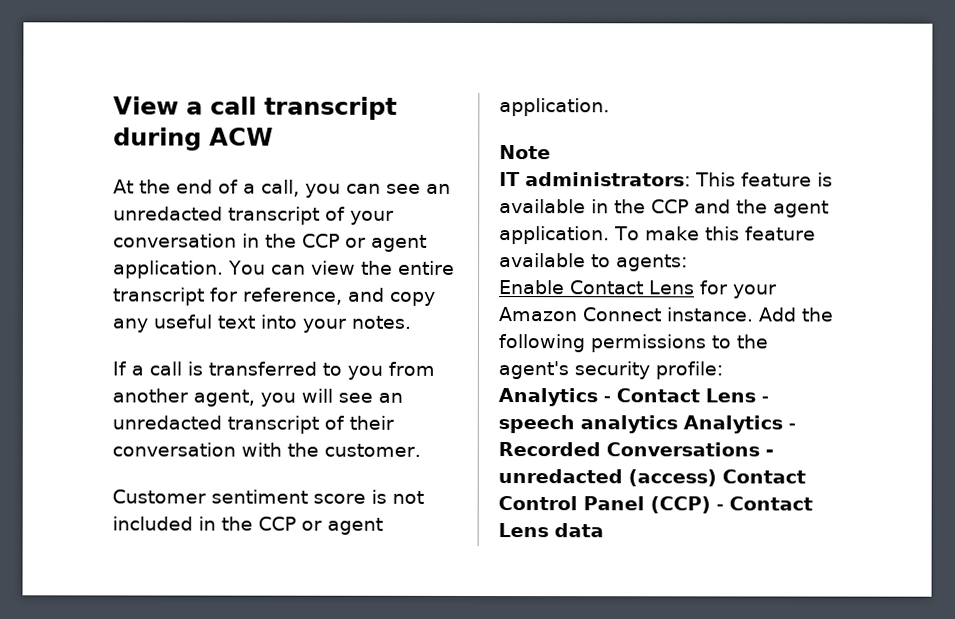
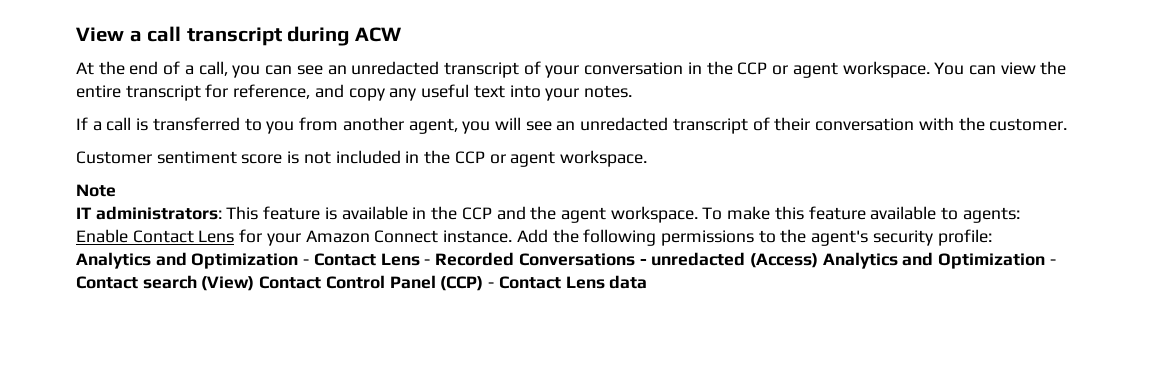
- At the end of a call, you can see an unredacted transcript of your conversation in the CCP or agent application.
+ At the end of a call, you can see an unredacted transcript of your conversation in the CCP or agent workspace.
- Customer sentiment score is not included in the CCP or agent application.
+ Customer sentiment score is not included in the CCP or agent workspace.
- IT administrators: This feature is available in the CCP and the agent application.
+ IT administrators: This feature is available in the CCP and the agent workspace.
- Analytics - Contact Lens - speech analytics Analytics - Recorded Conversations - unredacted (access) Contact Control Panel (CCP) - Contact Lens data
+ Analytics and Optimization - Contact Lens - Recorded Conversations - unredacted (Access) Analytics and Optimization - Contact search (View) Contact Control Panel (CCP) - Contact Lens data

